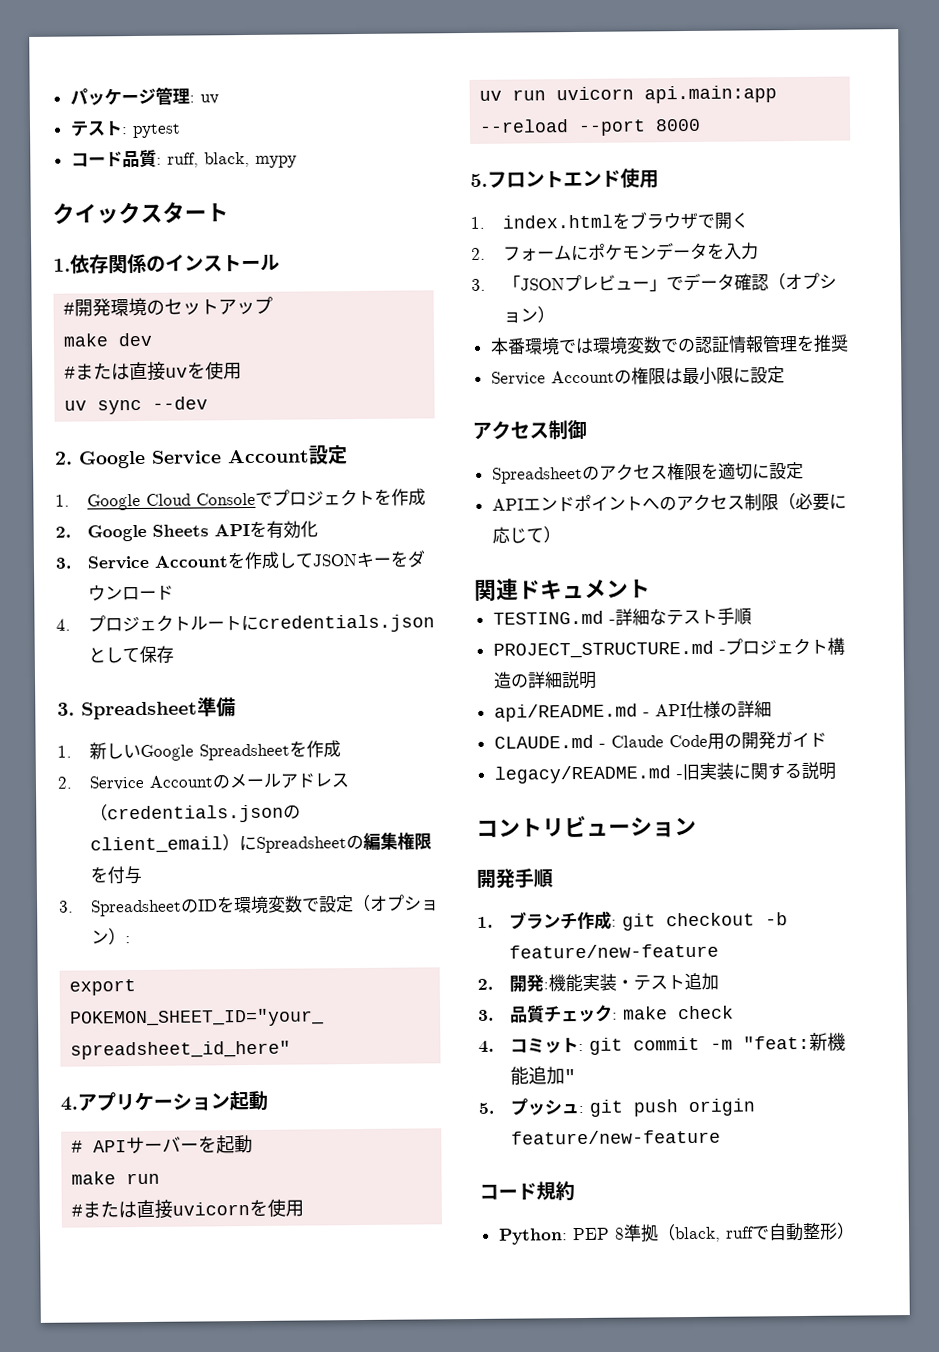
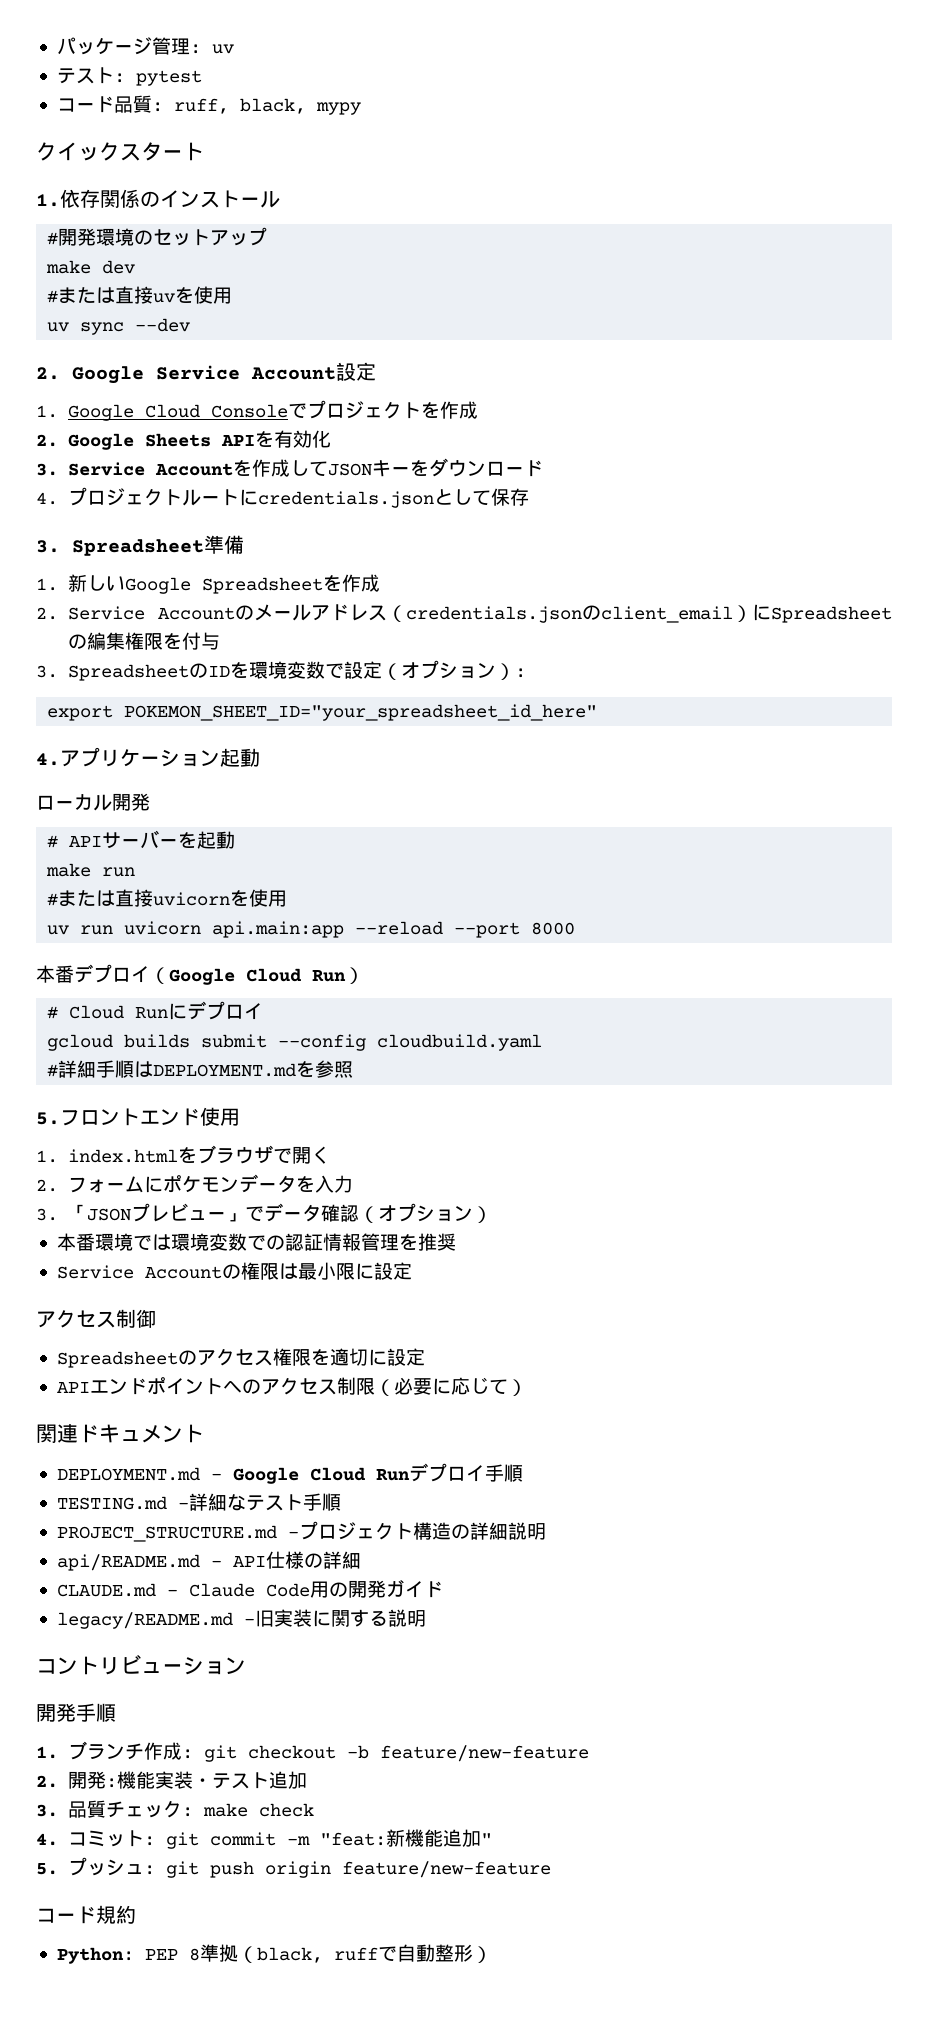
+ ローカル開発
+ 本番デプロイ（Google Cloud Run）
+ # Cloud Runにデプロイ
+ gcloud builds submit --config cloudbuild.yaml
+ #詳細手順はDEPLOYMENT.mdを参照
+ DEPLOYMENT.md - Google Cloud Runデプロイ手順

